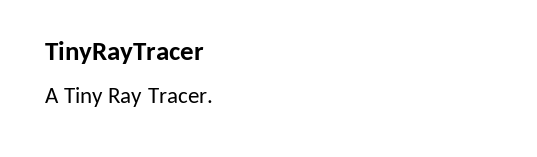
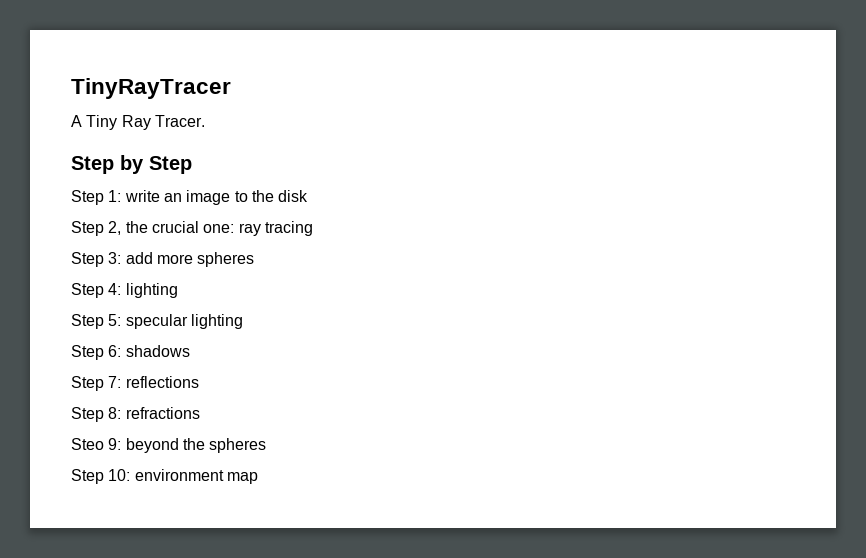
+ Step by Step
+ Step 1: write an image to the disk
+ Step 2, the crucial one: ray tracing
+ Step 3: add more spheres
+ Step 4: lighting
+ Step 5: specular lighting
+ Step 6: shadows
+ Step 7: reflections
+ Step 8: refractions
+ Steo 9: beyond the spheres
+ Step 10: environment map

